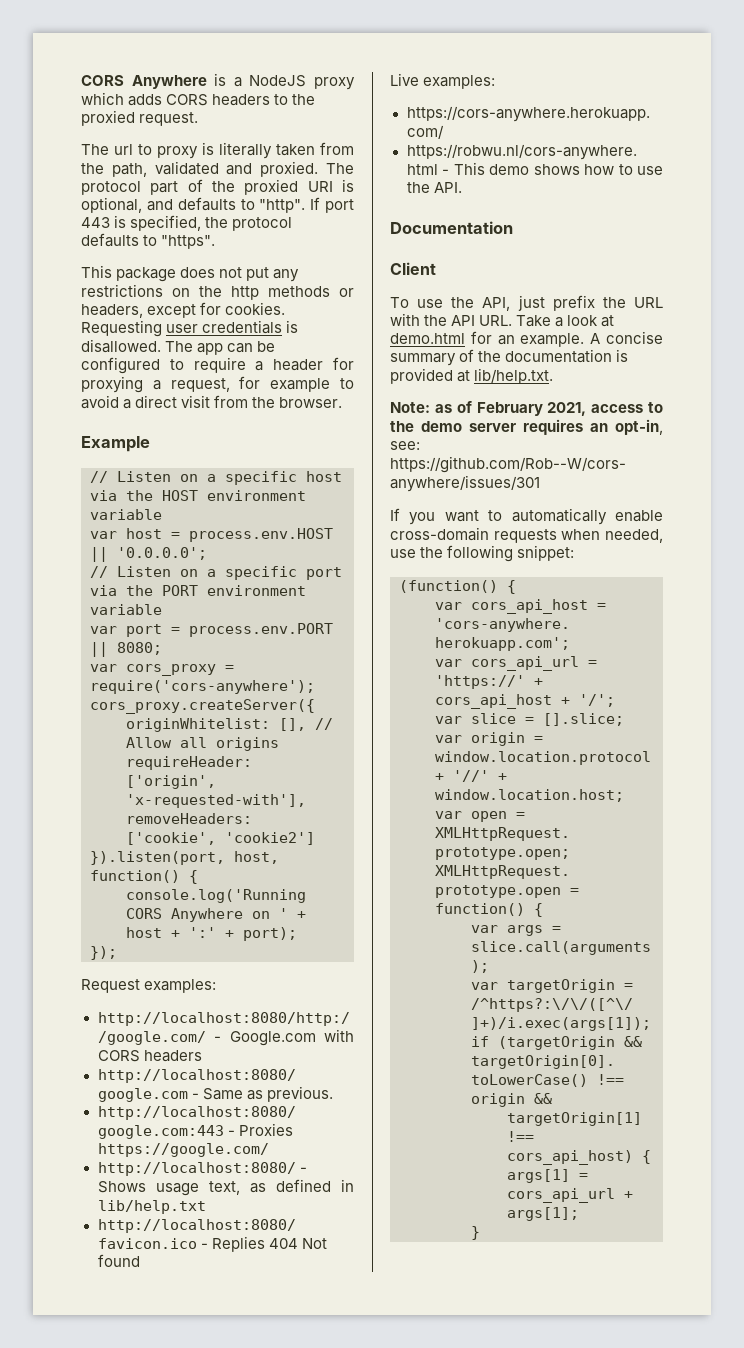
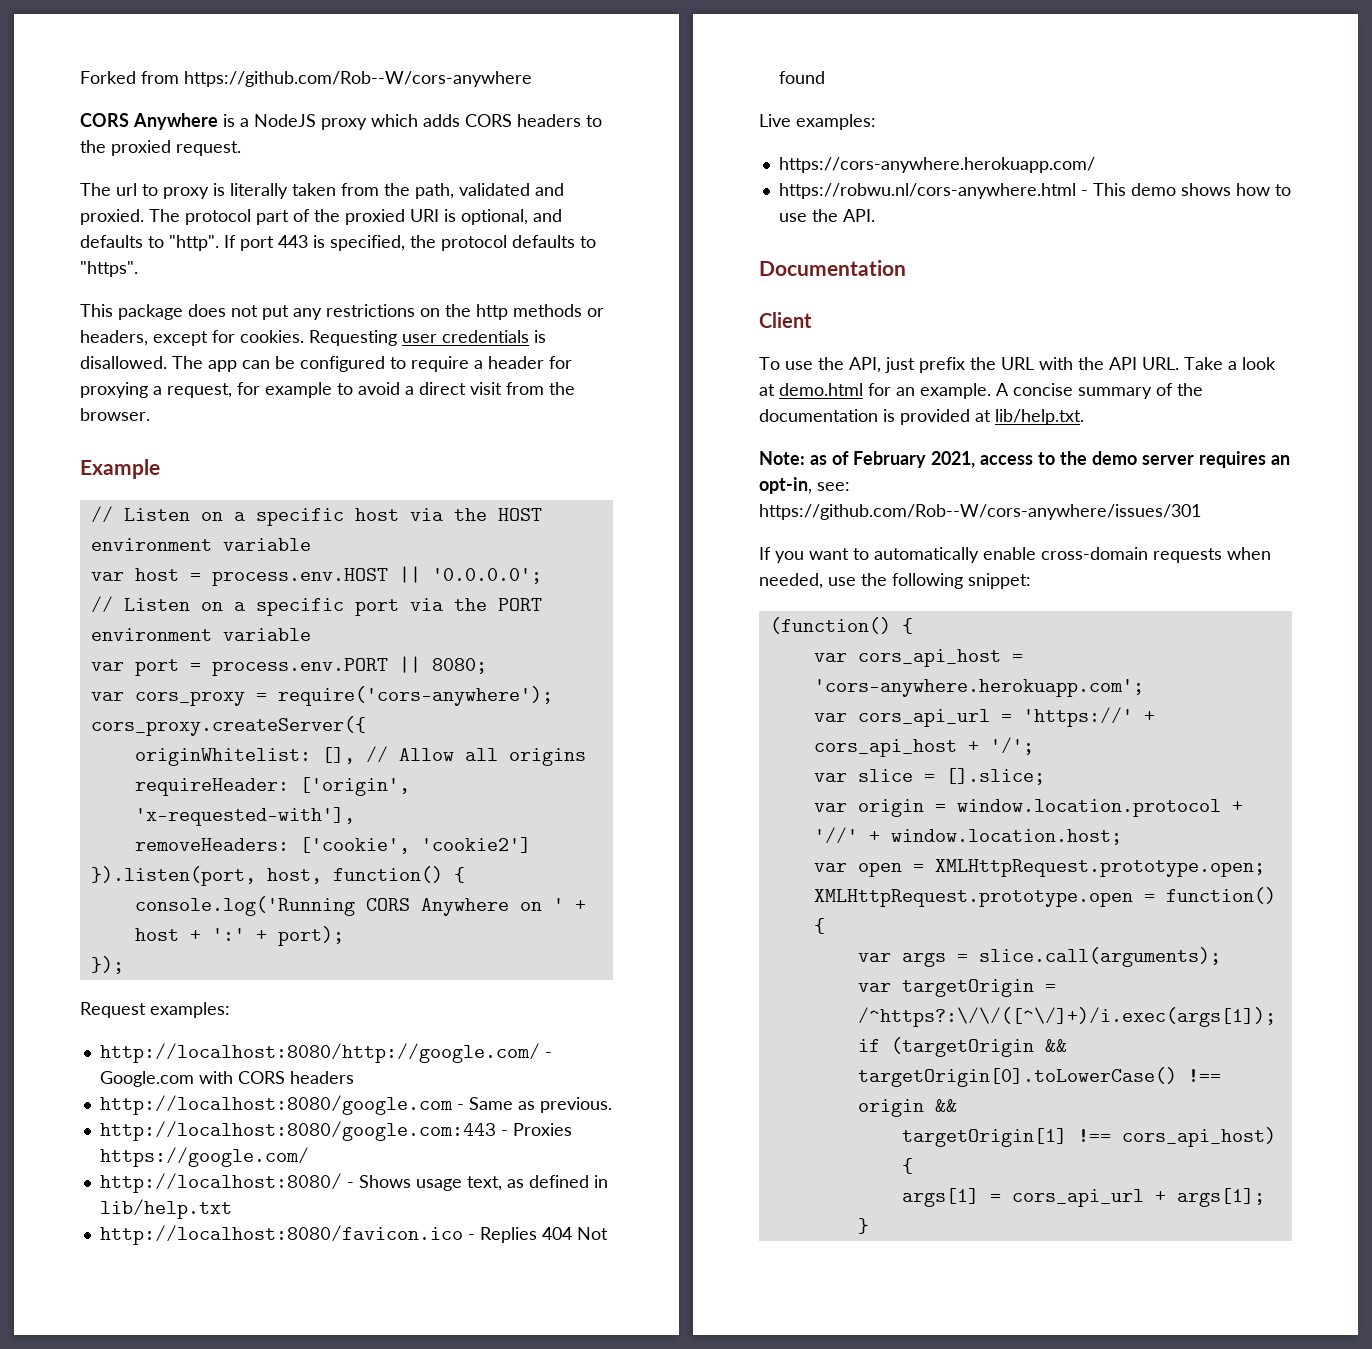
+ Forked from https://github.com/Rob--W/cors-anywhere

